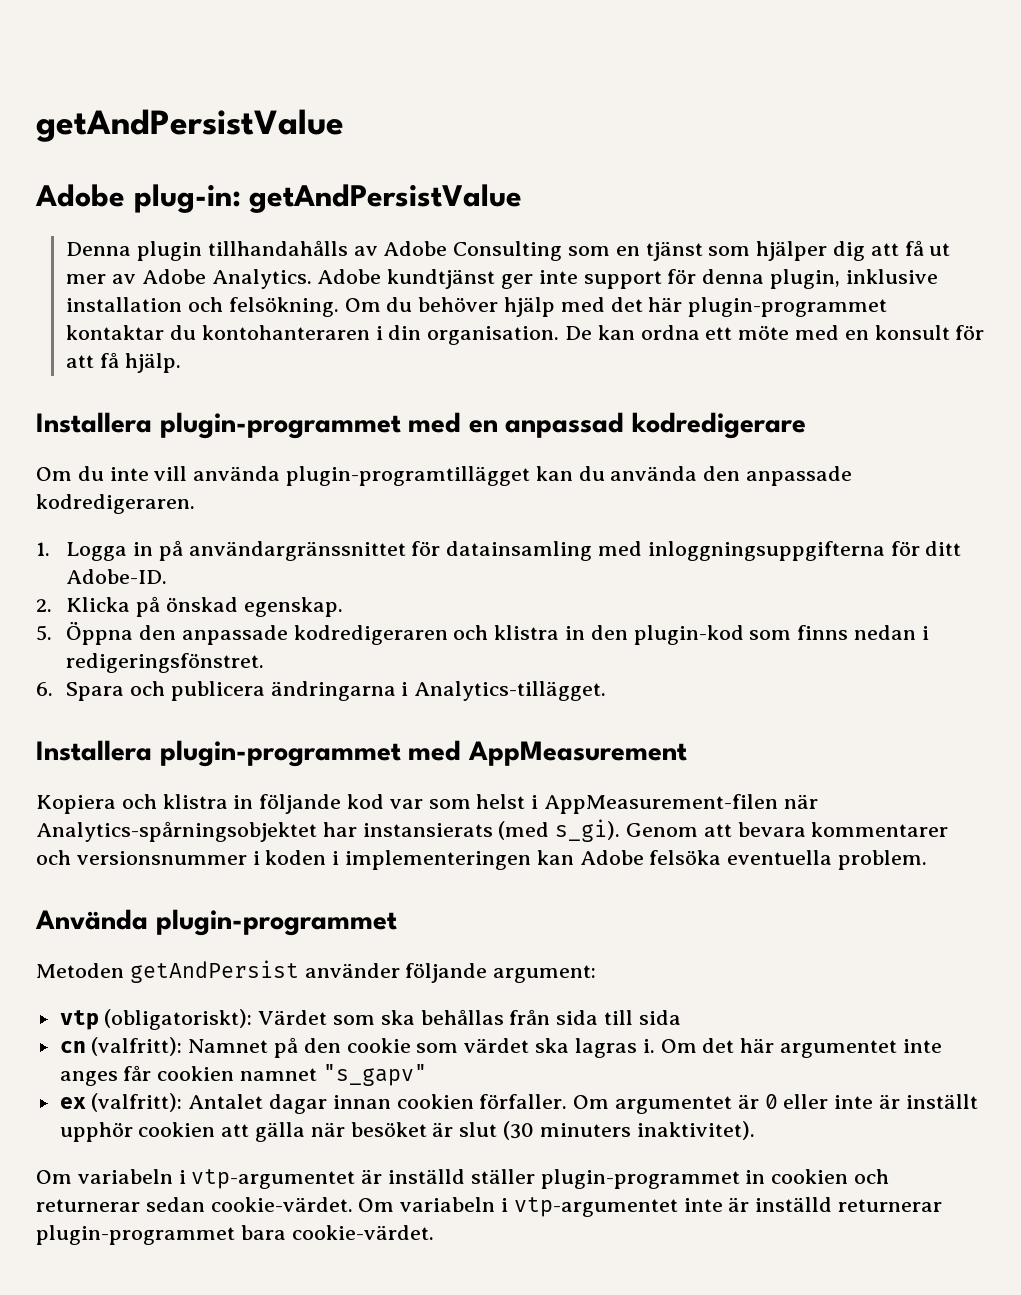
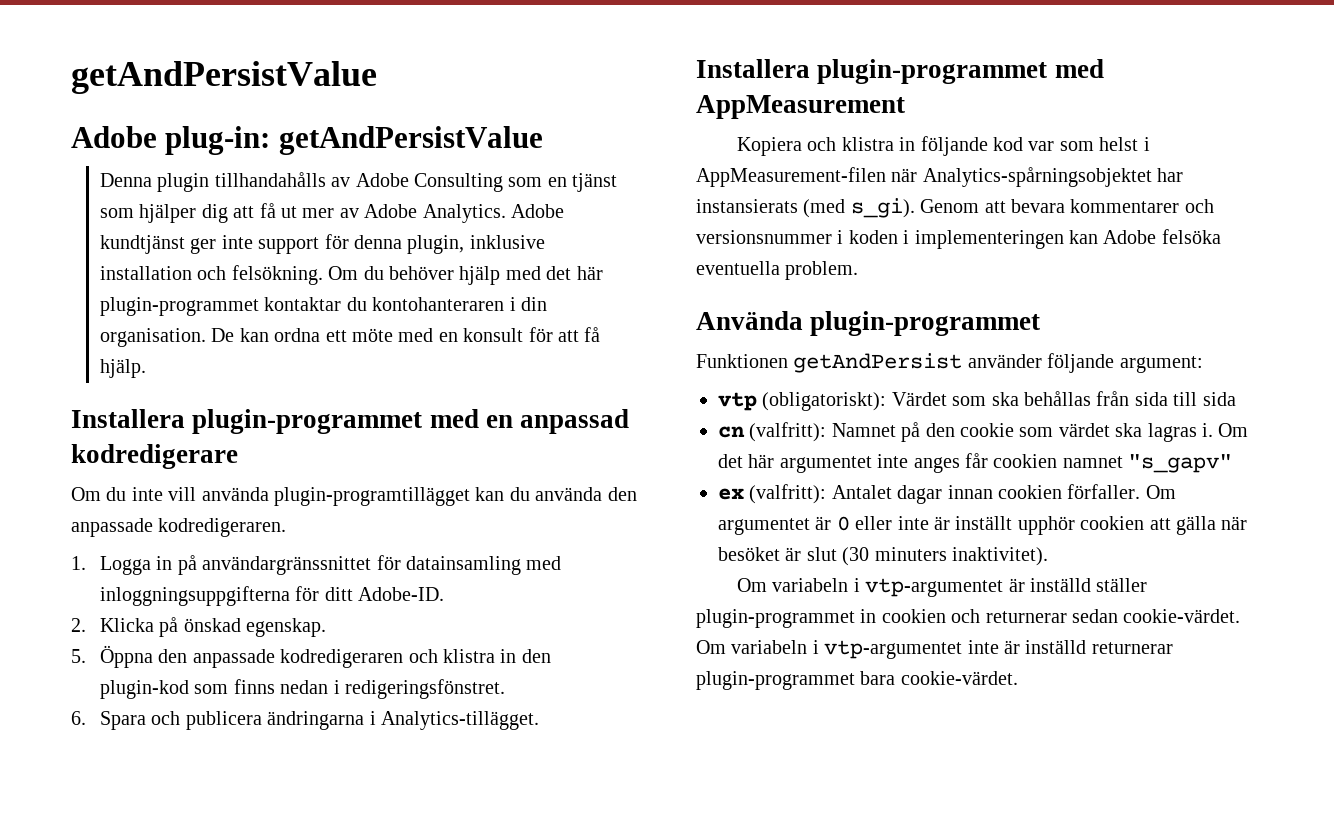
- Metoden getAndPersist använder följande argument:
+ Funktionen getAndPersist använder följande argument:

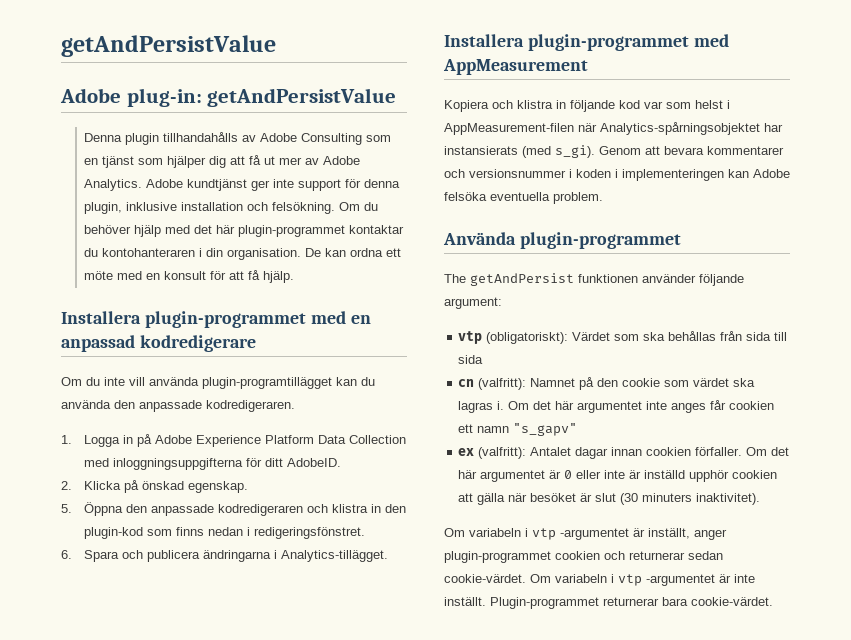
- 1. Logga in på användargränssnittet för datainsamling med inloggningsuppgifterna för ditt Adobe-ID.
+ 1. Logga in på Adobe Experience Platform Data Collection med inloggningsuppgifterna för ditt AdobeID.
- Funktionen getAndPersist använder följande argument:
+ The getAndPersist funktionen använder följande argument:
- Om det här argumentet inte anges får cookien namnet "s_gapv"
+ Om det här argumentet inte anges får cookien ett namn "s_gapv"
- Om argumentet är 0 eller inte är inställt upphör cookien att gälla när besöket är slut (30 minuters inaktivitet).
+ Om det här argumentet är 0 eller inte är inställd upphör cookien att gälla när besöket är slut (30 minuters inaktivitet).
- Om variabeln i vtp-argumentet är inställd ställer plugin-programmet in cookien och returnerar sedan cookie-värdet.
+ Om variabeln i vtp -argumentet är inställt, anger plugin-programmet cookien och returnerar sedan cookie-värdet.
- Om variabeln i vtp-argumentet inte är inställd returnerar plugin-programmet bara cookie-värdet.
+ Om variabeln i vtp -argumentet är inte inställt. Plugin-programmet returnerar bara cookie-värdet.

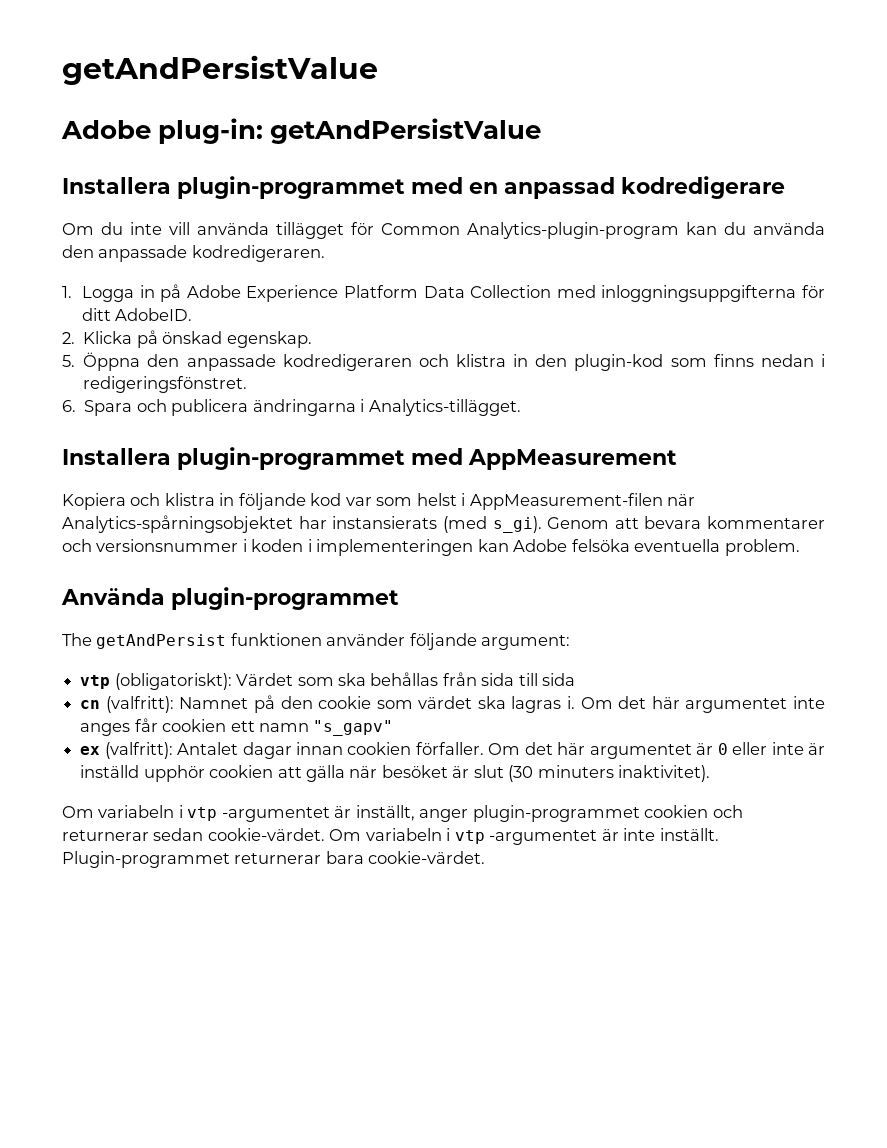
- Denna plugin tillhandahålls av Adobe Consulting som en tjänst som hjälper dig att få ut mer av Adobe Analytics. Adobe kundtjänst ger inte support för denna plugin, inklusive installation och felsökning. Om du behöver hjälp med det här plugin-programmet kontaktar du kontohanteraren i din organisation. De kan ordna ett möte med en konsult för att få hjälp.
- Om du inte vill använda plugin-programtillägget kan du använda den anpassade kodredigeraren.
+ Om du inte vill använda tillägget för Common Analytics-plugin-program kan du använda den anpassade kodredigeraren.

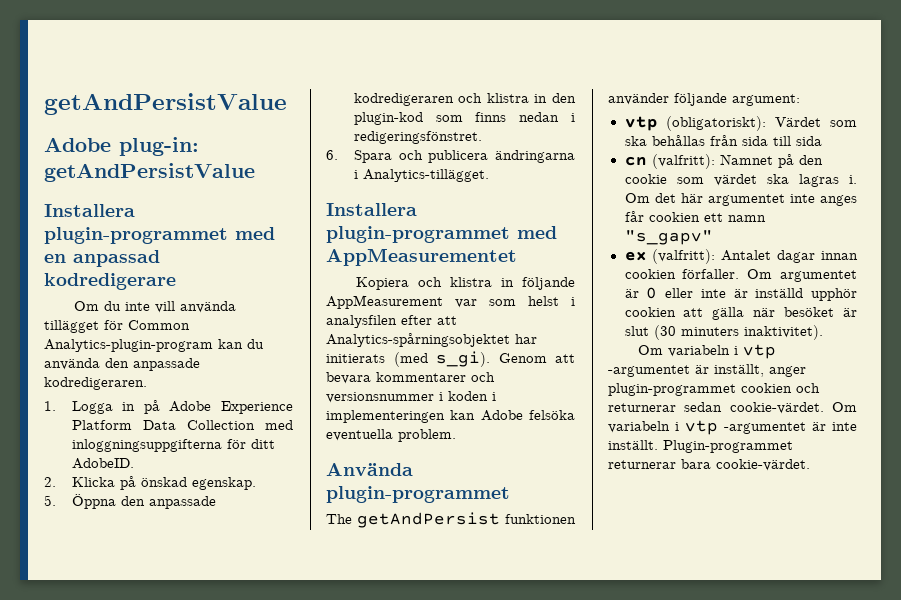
- Installera plugin-programmet med AppMeasurement
+ Installera plugin-programmet med AppMeasurementet
- Kopiera och klistra in följande kod var som helst i AppMeasurement-filen när Analytics-spårningsobjektet har instansierats (med s_gi).
+ Kopiera och klistra in följande AppMeasurement var som helst i analysfilen efter att Analytics-spårningsobjektet har initierats (med s_gi).
- Om det här argumentet är 0 eller inte är inställd upphör cookien att gälla när besöket är slut (30 minuters inaktivitet).
+ Om argumentet är 0 eller inte är inställd upphör cookien att gälla när besöket är slut (30 minuters inaktivitet).

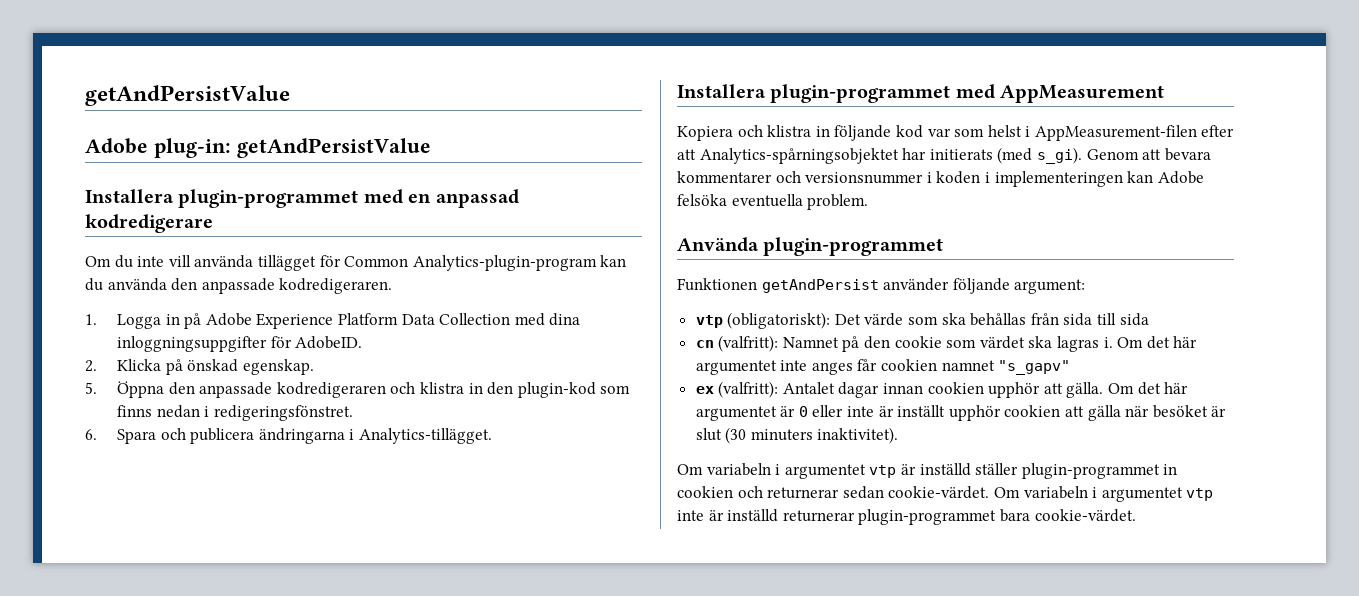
- 1. Logga in på Adobe Experience Platform Data Collection med inloggningsuppgifterna för ditt AdobeID.
+ 1. Logga in på Adobe Experience Platform Data Collection med dina inloggningsuppgifter för AdobeID.
- Installera plugin-programmet med AppMeasurementet
+ Installera plugin-programmet med AppMeasurement
- Kopiera och klistra in följande AppMeasurement var som helst i analysfilen efter att Analytics-spårningsobjektet har initierats (med s_gi).
+ Kopiera och klistra in följande kod var som helst i AppMeasurement-filen efter att Analytics-spårningsobjektet har initierats (med s_gi).
- The getAndPersist funktionen använder följande argument:
+ Funktionen getAndPersist använder följande argument:
- vtp (obligatoriskt): Värdet som ska behållas från sida till sida
+ vtp (obligatoriskt): Det värde som ska behållas från sida till sida
- Om det här argumentet inte anges får cookien ett namn "s_gapv"
+ Om det här argumentet inte anges får cookien namnet "s_gapv"
- ex (valfritt): Antalet dagar innan cookien förfaller. Om argumentet är 0 eller inte är inställd upphör cookien att gälla när besöket är slut (30 minuters inaktivitet).
+ ex (valfritt): Antalet dagar innan cookien upphör att gälla. Om det här argumentet är 0 eller inte är inställt upphör cookien att gälla när besöket är slut (30 minuters inaktivitet).
- Om variabeln i vtp -argumentet är inställt, anger plugin-programmet cookien och returnerar sedan cookie-värdet.
+ Om variabeln i argumentet vtp är inställd ställer plugin-programmet in cookien och returnerar sedan cookie-värdet.
- Om variabeln i vtp -argumentet är inte inställt. Plugin-programmet returnerar bara cookie-värdet.
+ Om variabeln i argumentet vtp inte är inställd returnerar plugin-programmet bara cookie-värdet.

